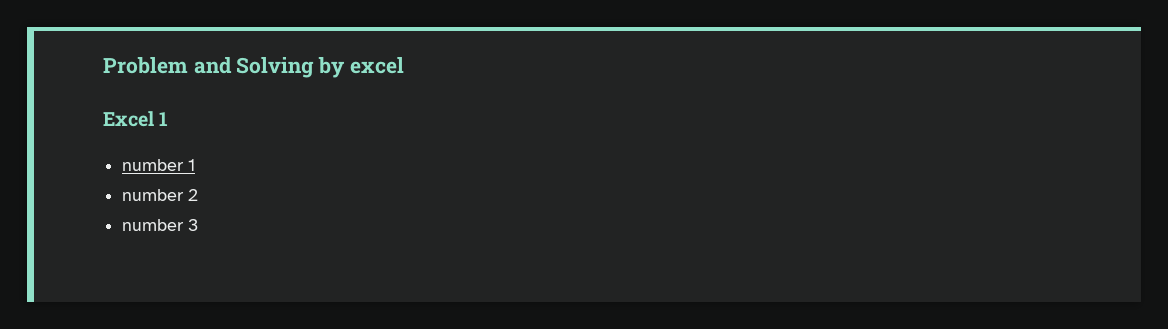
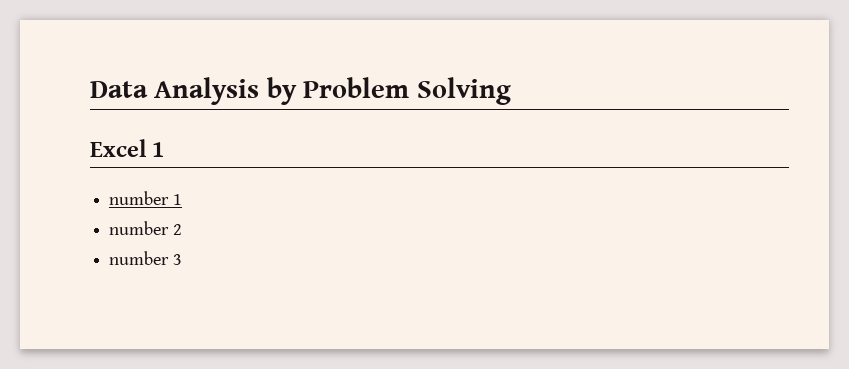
- Problem and Solving by excel
+ Data Analysis by Problem Solving

